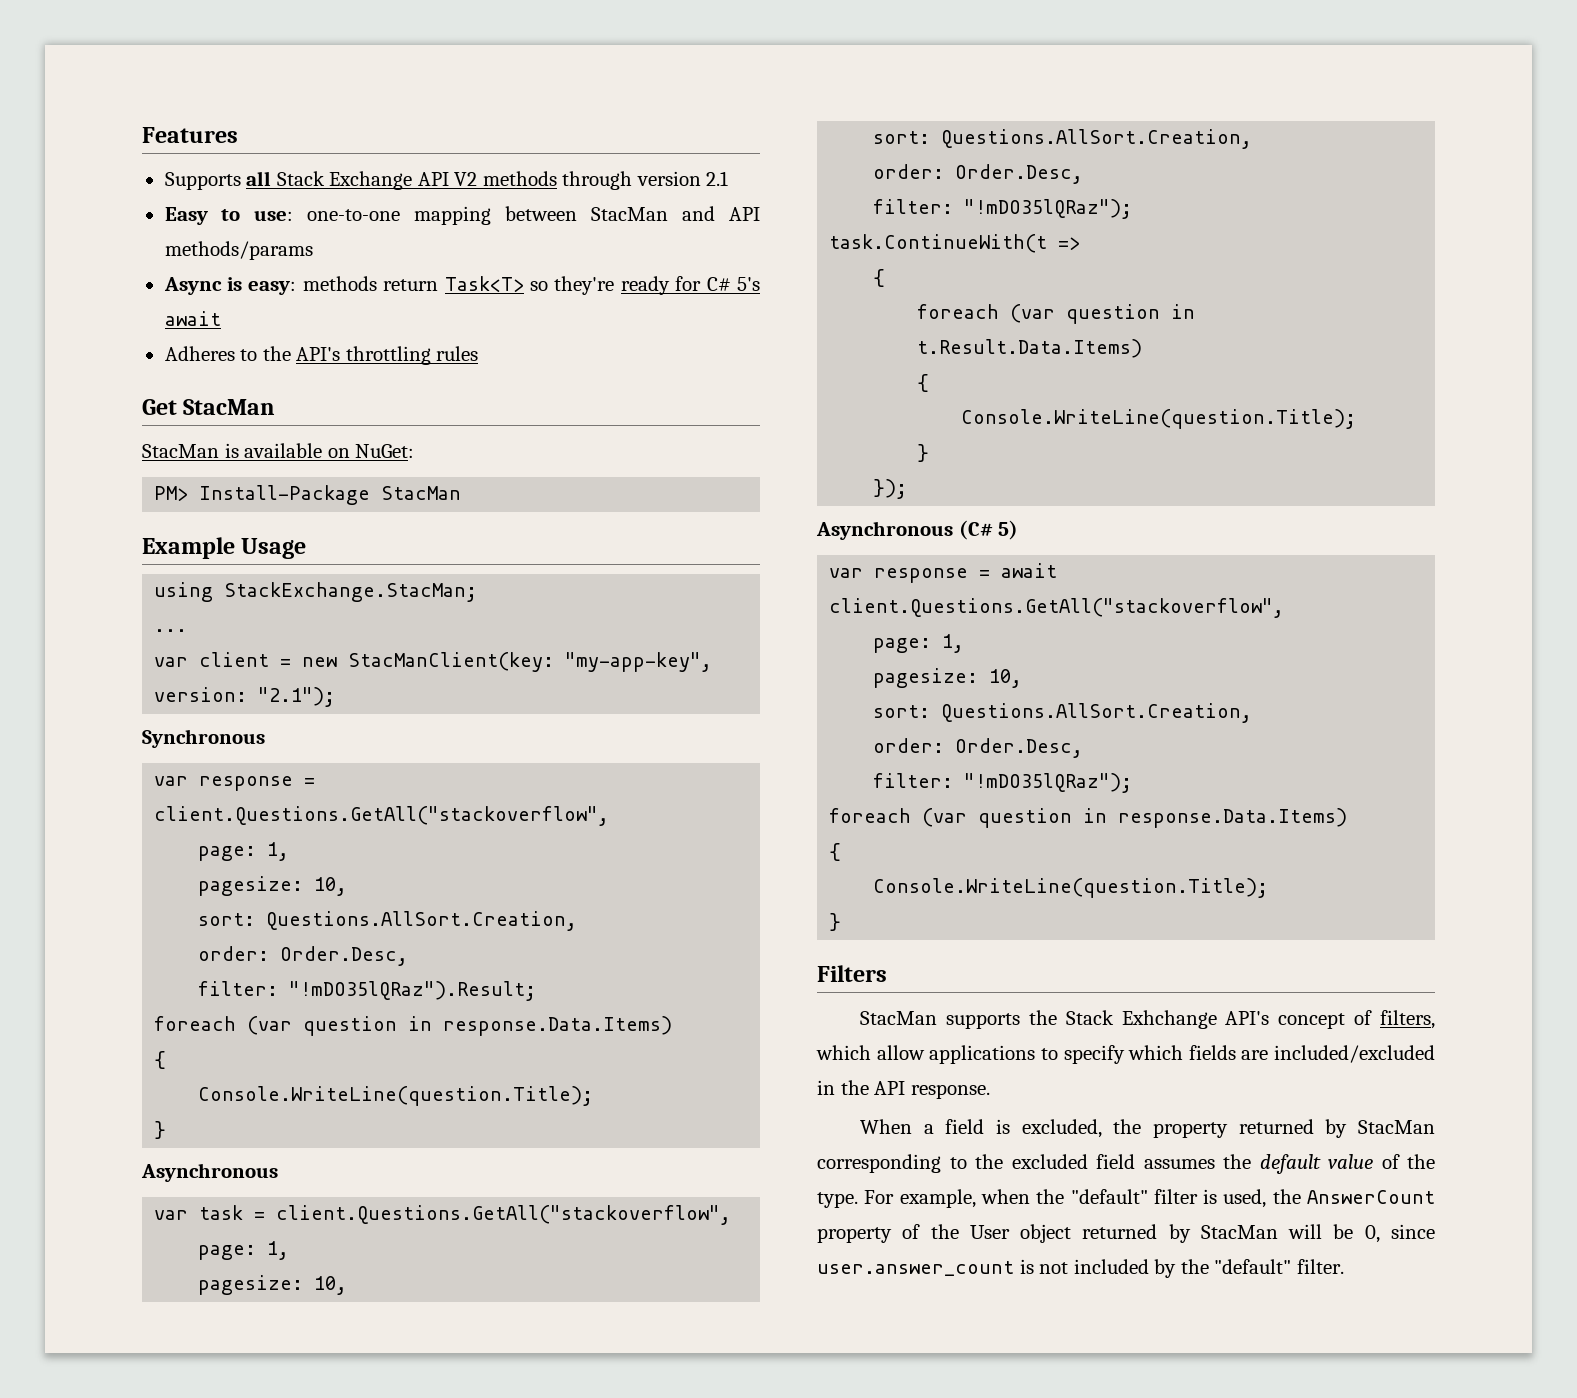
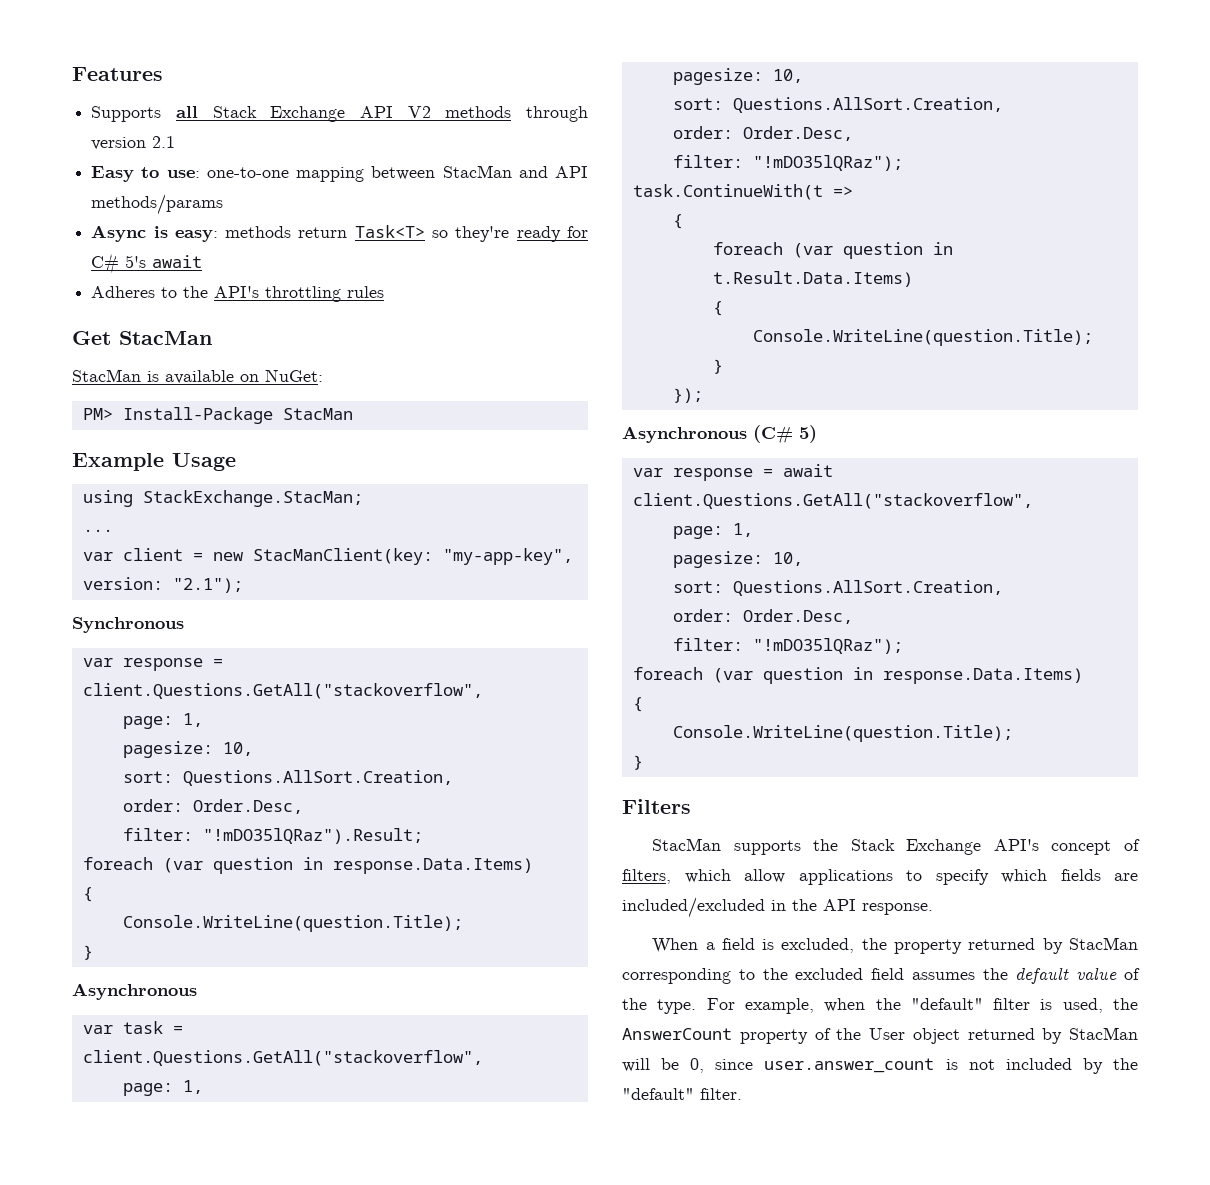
- StacMan supports the Stack Exhchange API's concept of filters, which allow applications to specify which fields are included/excluded in the API response.
+ StacMan supports the Stack Exchange API's concept of filters, which allow applications to specify which fields are included/excluded in the API response.

